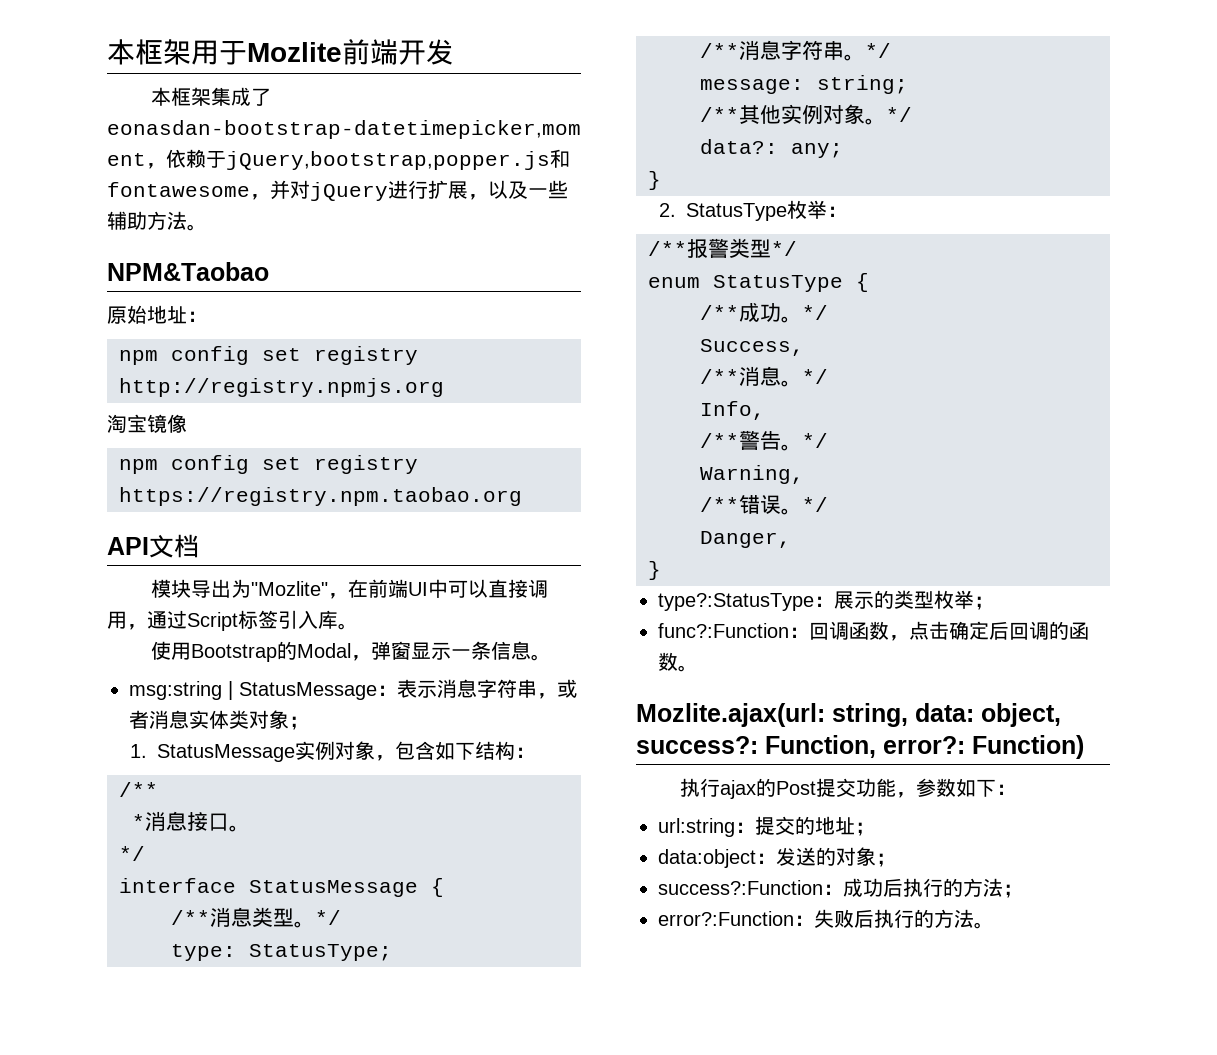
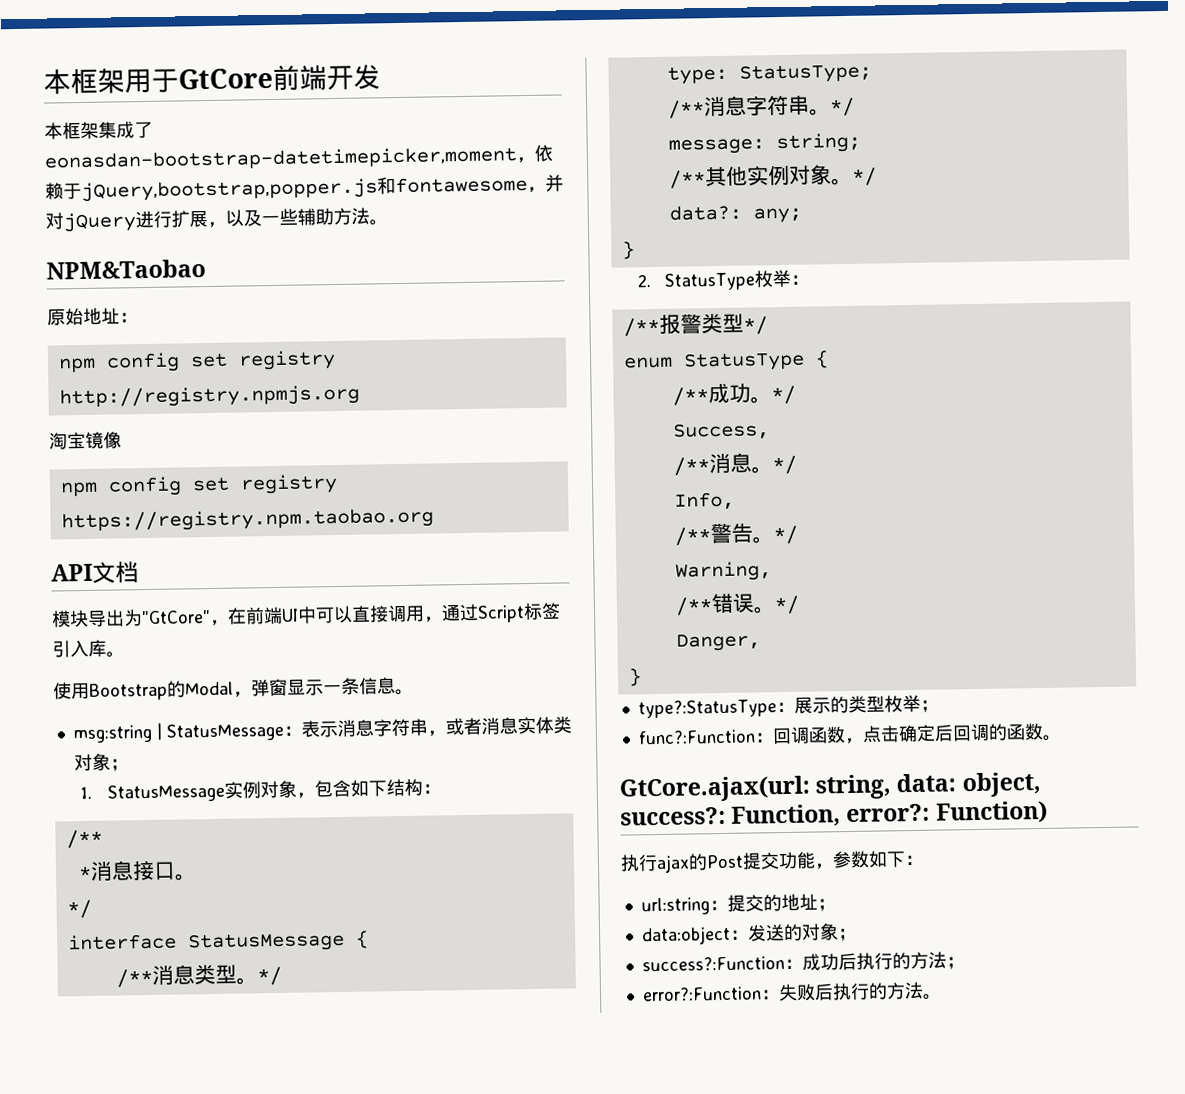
- 本框架用于Mozlite前端开发
+ 本框架用于GtCore前端开发
- 模块导出为"Mozlite"，在前端UI中可以直接调用，通过Script标签引入库。
+ 模块导出为"GtCore"，在前端UI中可以直接调用，通过Script标签引入库。
- Mozlite.ajax(url: string, data: object, success?: Function, error?: Function)
+ GtCore.ajax(url: string, data: object, success?: Function, error?: Function)

